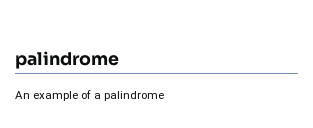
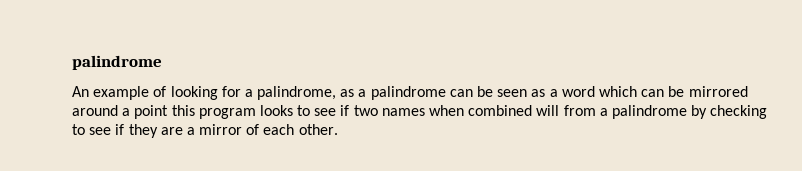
- An example of a palindrome
+ An example of looking for a palindrome, as a palindrome can be seen as a word which can be mirrored around a point this program looks to see if two names when combined will from a palindrome by checking to see if they are a mirror of each other.

